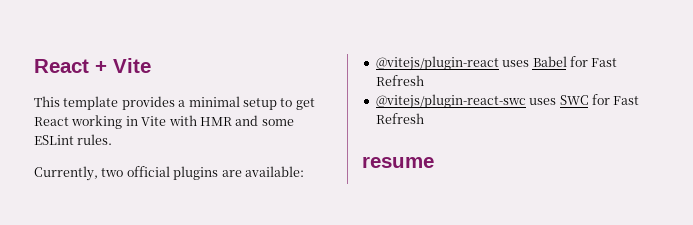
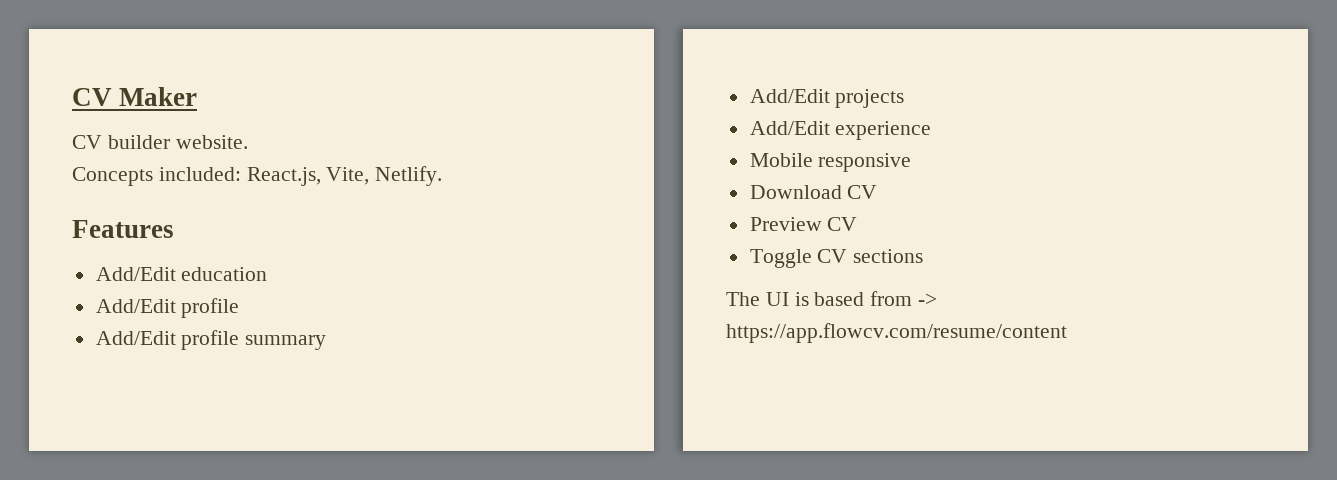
- React + Vite
- This template provides a minimal setup to get React working in Vite with HMR and some ESLint rules.
- Currently, two official plugins are available:
- @vitejs/plugin-react uses Babel for Fast Refresh
- @vitejs/plugin-react-swc uses SWC for Fast Refresh
- resume
+ CV Maker
+ CV builder website.
+ Concepts included: React.js, Vite, Netlify.
+ Features
+ Add/Edit education
+ Add/Edit profile
+ Add/Edit profile summary
+ Add/Edit projects
+ Add/Edit experience
+ Mobile responsive
+ Download CV
+ Preview CV
+ Toggle CV sections
+ The UI is based from -> https://app.flowcv.com/resume/content

